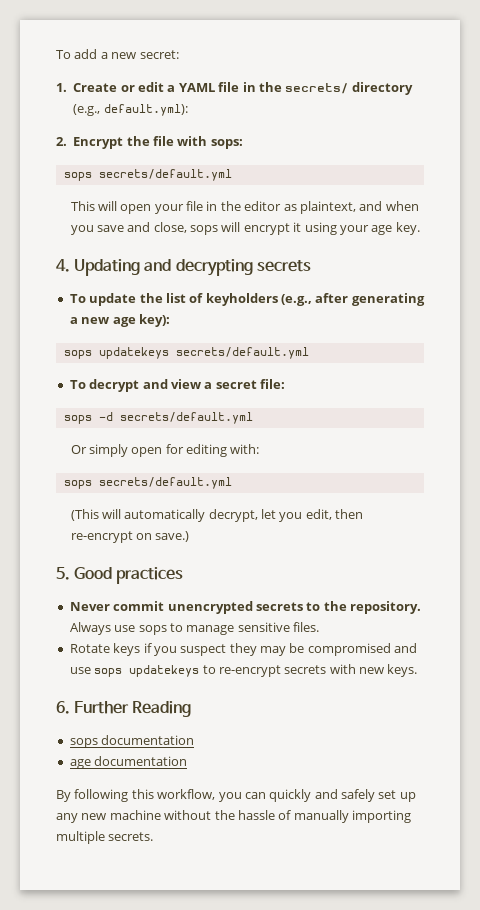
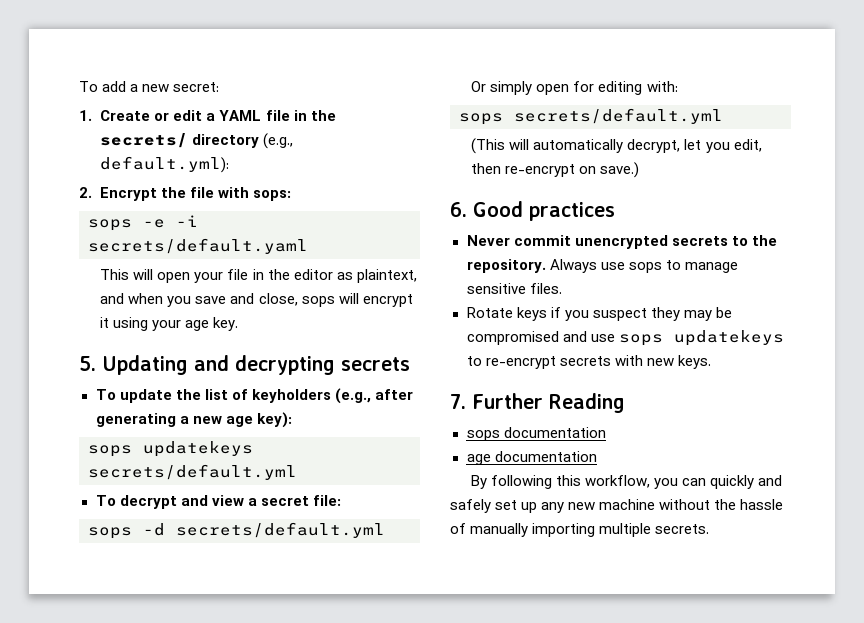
  2. Encrypt the file with sops:
- sops secrets/default.yml
+ sops -e -i secrets/default.yaml
- 4. Updating and decrypting secrets
+ 5. Updating and decrypting secrets
- 5. Good practices
+ 6. Good practices
- 6. Further Reading
+ 7. Further Reading

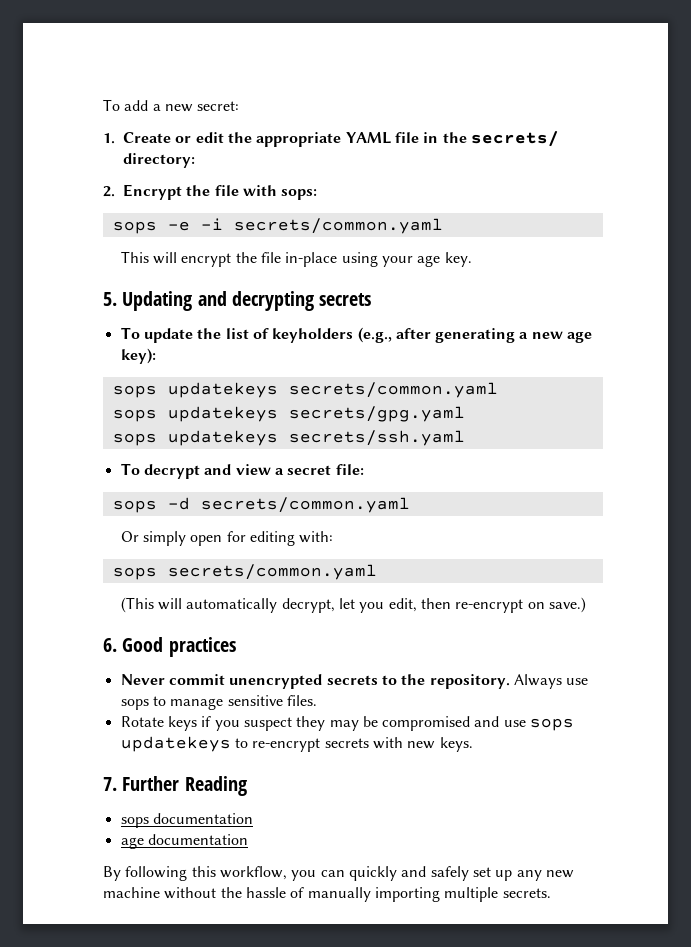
- 1. Create or edit a YAML file in the secrets/ directory (e.g., default.yml):
+ 1. Create or edit the appropriate YAML file in the secrets/ directory:
- sops -e -i secrets/default.yaml
+ sops -e -i secrets/common.yaml
- This will open your file in the editor as plaintext, and when you save and close, sops will encrypt it using your age key.
+ This will encrypt the file in-place using your age key.
- sops updatekeys secrets/default.yml
+ sops updatekeys secrets/common.yaml
+ sops updatekeys secrets/gpg.yaml
+ sops updatekeys secrets/ssh.yaml
- sops -d secrets/default.yml
+ sops -d secrets/common.yaml
- sops secrets/default.yml
+ sops secrets/common.yaml

